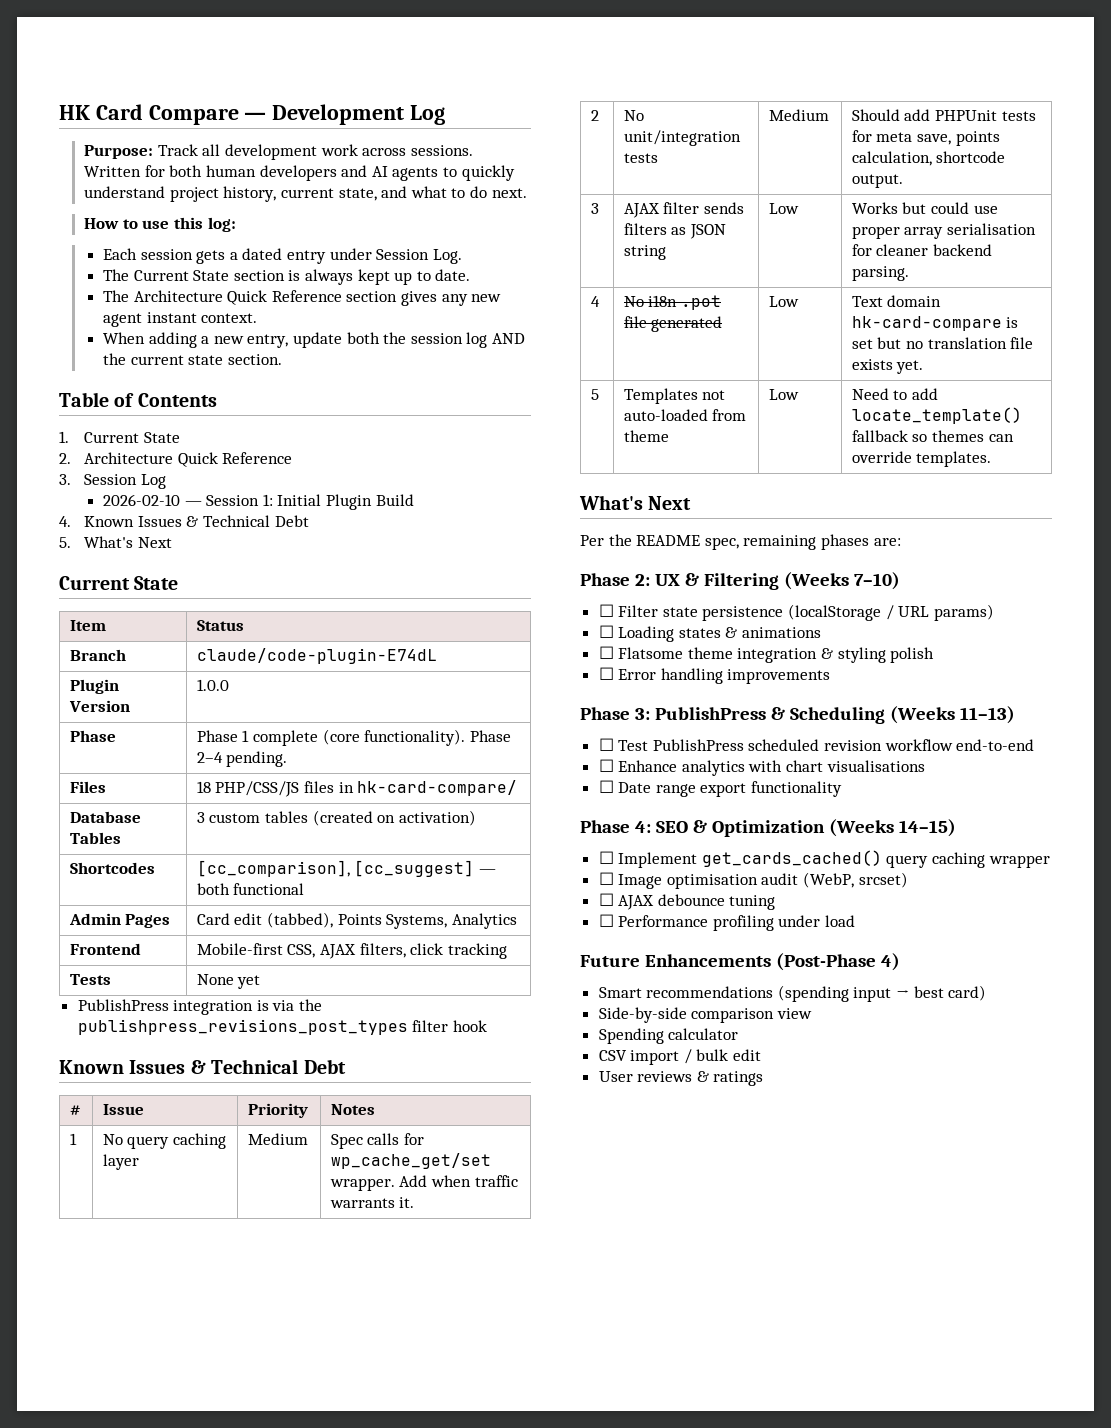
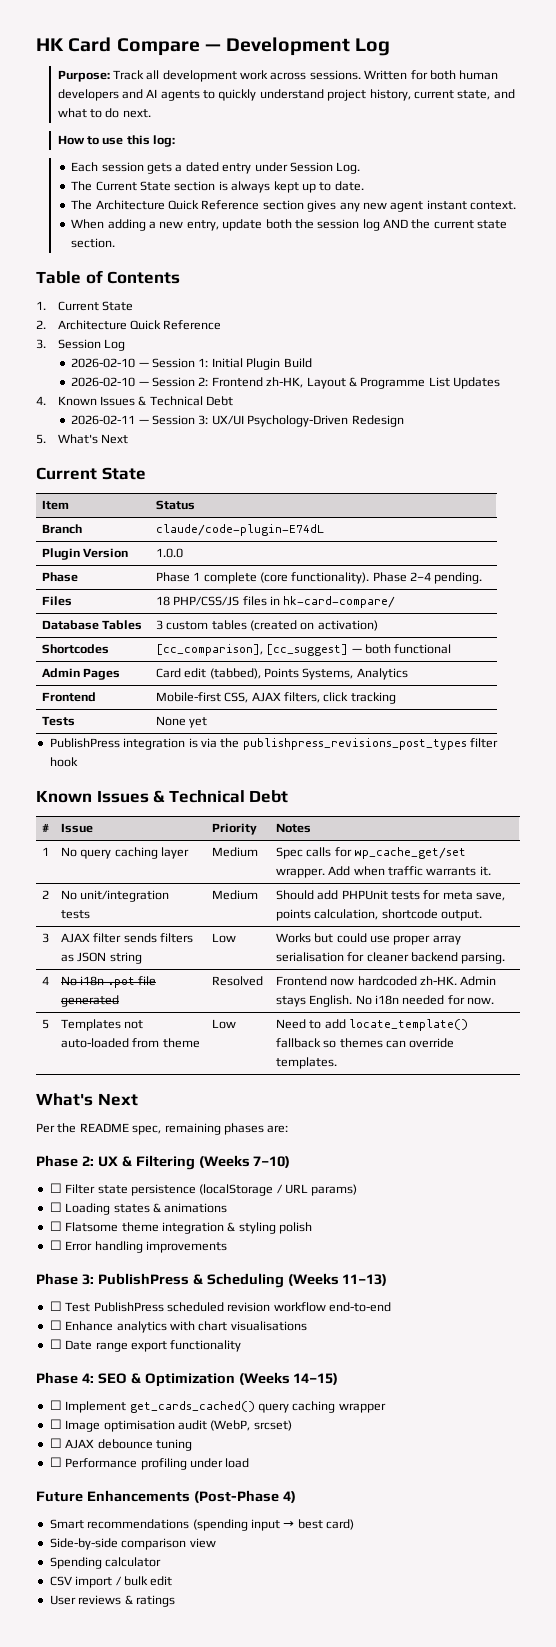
+ 2026-02-10 — Session 2: Frontend zh-HK, Layout & Programme List Updates
+ 2026-02-11 — Session 3: UX/UI Psychology-Driven Redesign
- 4 | No i18n .pot file generated | Low | Text domain hk-card-compare is set but no translation file exists yet.
+ 4 | No i18n .pot file generated | Resolved | Frontend now hardcoded zh-HK. Admin stays English. No i18n needed for now.

